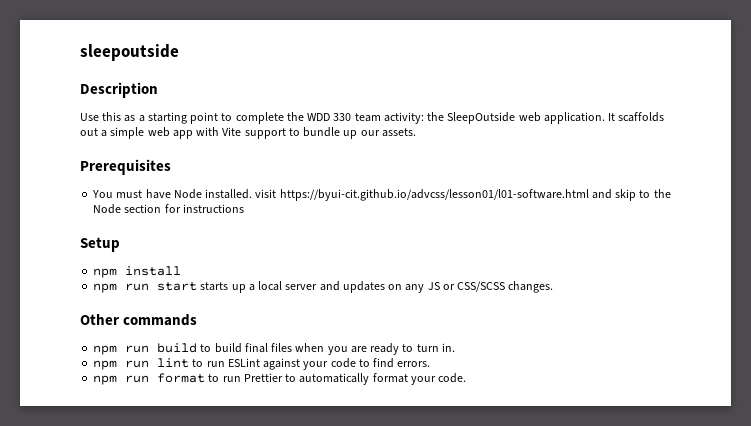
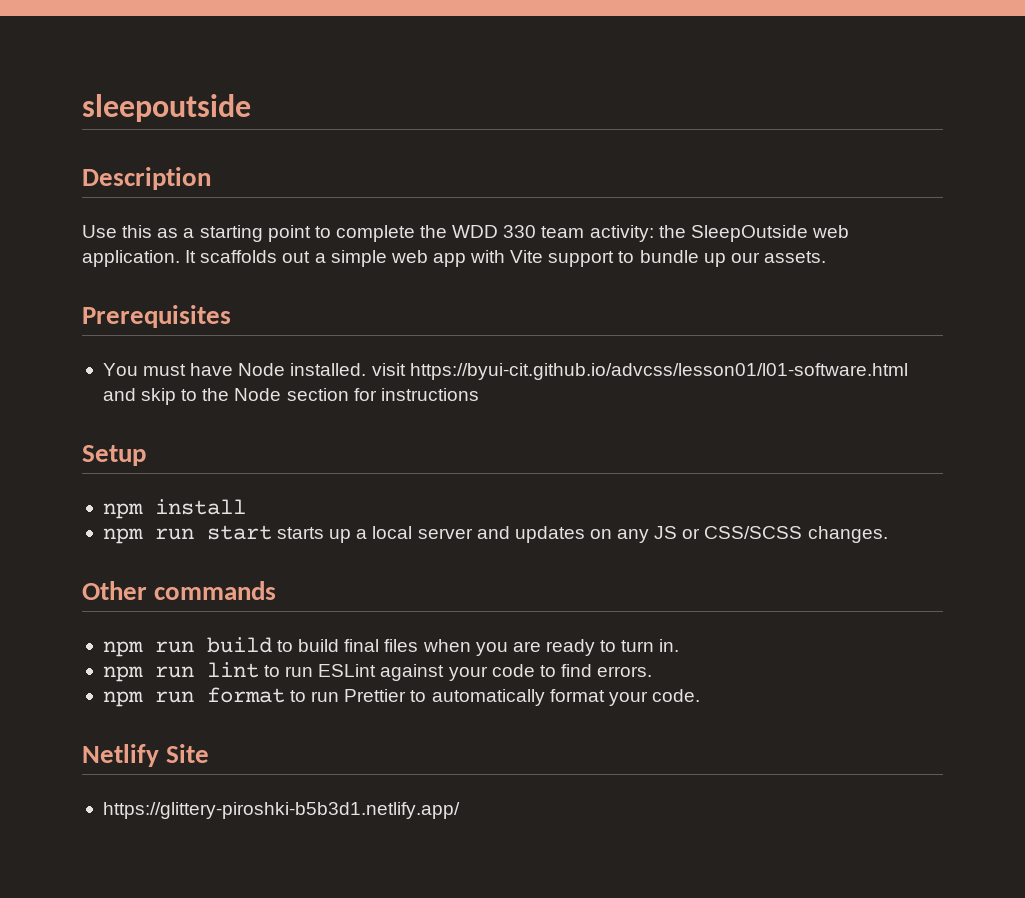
+ Netlify Site
+ https://glittery-piroshki-b5b3d1.netlify.app/

